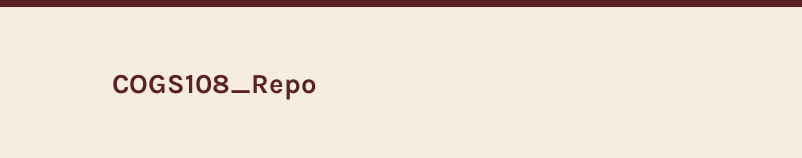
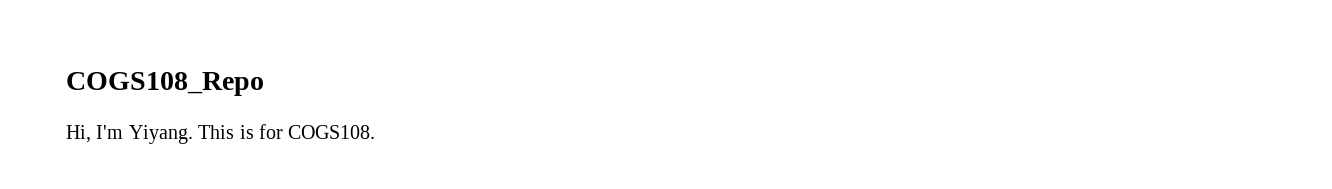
+ Hi, I'm Yiyang. This is for COGS108.

